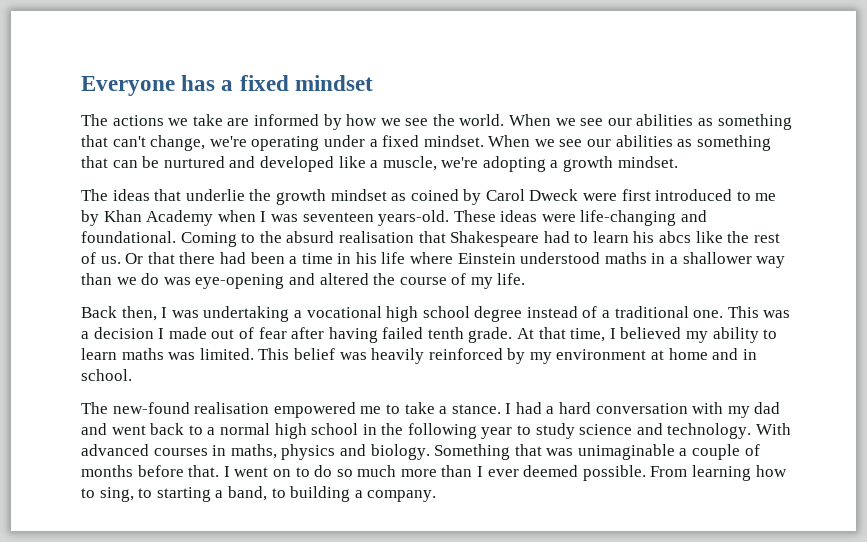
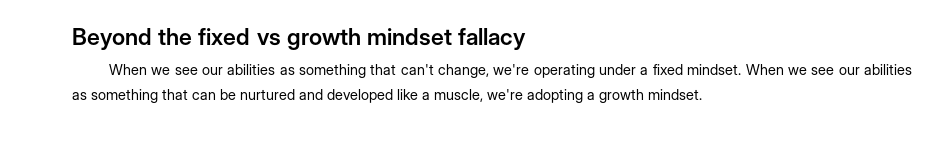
- Everyone has a fixed mindset
- The actions we take are informed by how we see the world. When we see our abilities as something that can't change, we're operating under a fixed mindset.
+ Beyond the fixed vs growth mindset fallacy
+ When we see our abilities as something that can't change, we're operating under a fixed mindset.
- The ideas that underlie the growth mindset as coined by Carol Dweck were first introduced to me by Khan Academy when I was seventeen years-old. These ideas were life-changing and foundational. Coming to the absurd realisation that Shakespeare had to learn his abcs like the rest of us. Or that there had been a time in his life where Einstein understood maths in a shallower way than we do was eye-opening and altered the course of my life.
- Back then, I was undertaking a vocational high school degree instead of a traditional one. This was a decision I made out of fear after having failed tenth grade. At that time, I believed my ability to learn maths was limited. This belief was heavily reinforced by my environment at home and in school.
- The new-found realisation empowered me to take a stance. I had a hard conversation with my dad and went back to a normal high school in the following year to study science and technology. With advanced courses in maths, physics and biology. Something that was unimaginable a couple of months before that. I went on to do so much more than I ever deemed possible. From learning how to sing, to starting a band, to building a company.

